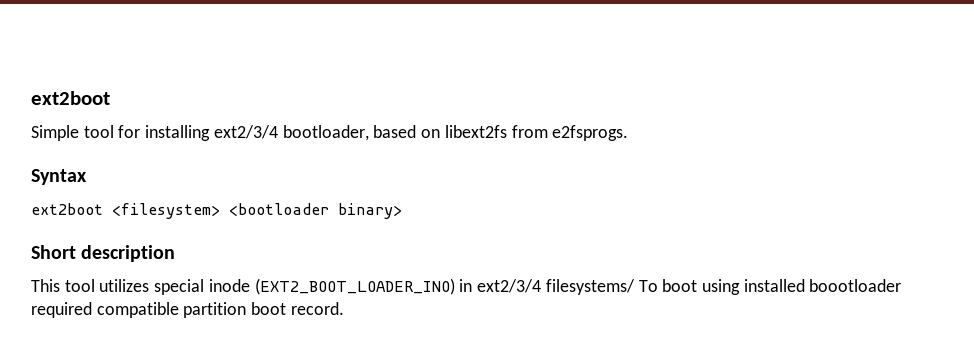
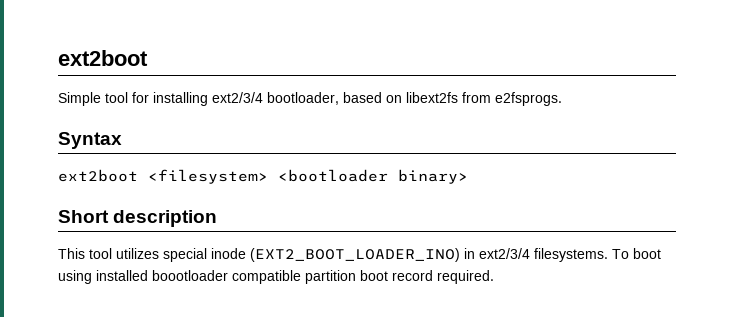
- This tool utilizes special inode (EXT2_BOOT_LOADER_INO) in ext2/3/4 filesystems/ To boot using installed boootloader required compatible partition boot record.
+ This tool utilizes special inode (EXT2_BOOT_LOADER_INO) in ext2/3/4 filesystems. To boot using installed boootloader compatible partition boot record required.

